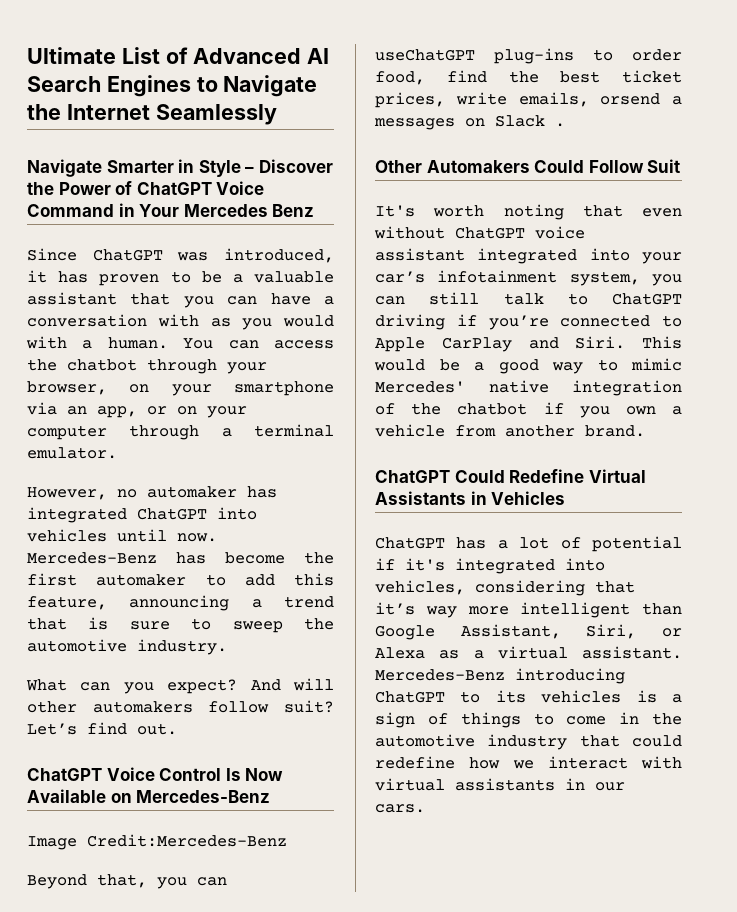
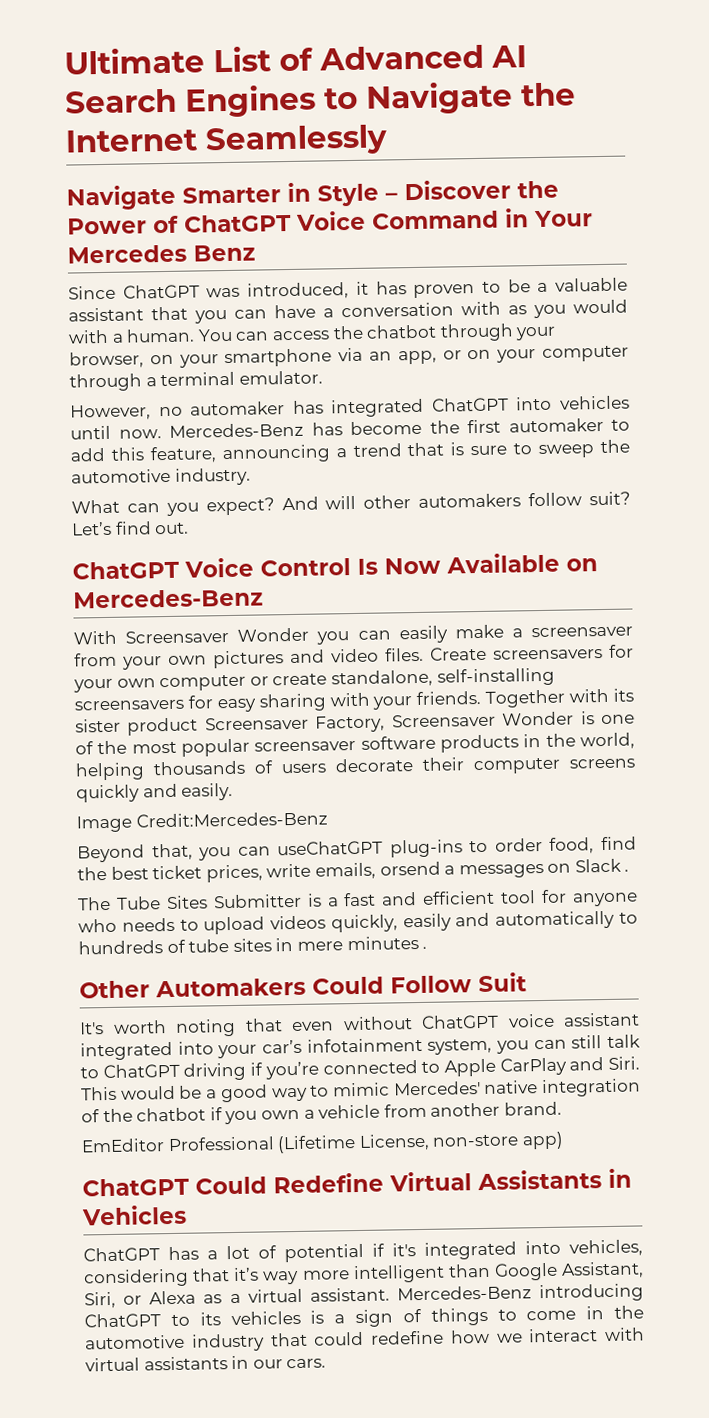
+ With Screensaver Wonder you can easily make a screensaver from your own pictures and video files. Create screensavers for your own computer or create standalone, self-installing screensavers for easy sharing with your friends. Together with its sister product Screensaver Factory, Screensaver Wonder is one of the most popular screensaver software products in the world, helping thousands of users decorate their computer screens quickly and easily.
+ The Tube Sites Submitter is a fast and efficient tool for anyone who needs to upload videos quickly, easily and automatically to hundreds of tube sites in mere minutes .
+ EmEditor Professional (Lifetime License, non-store app)

